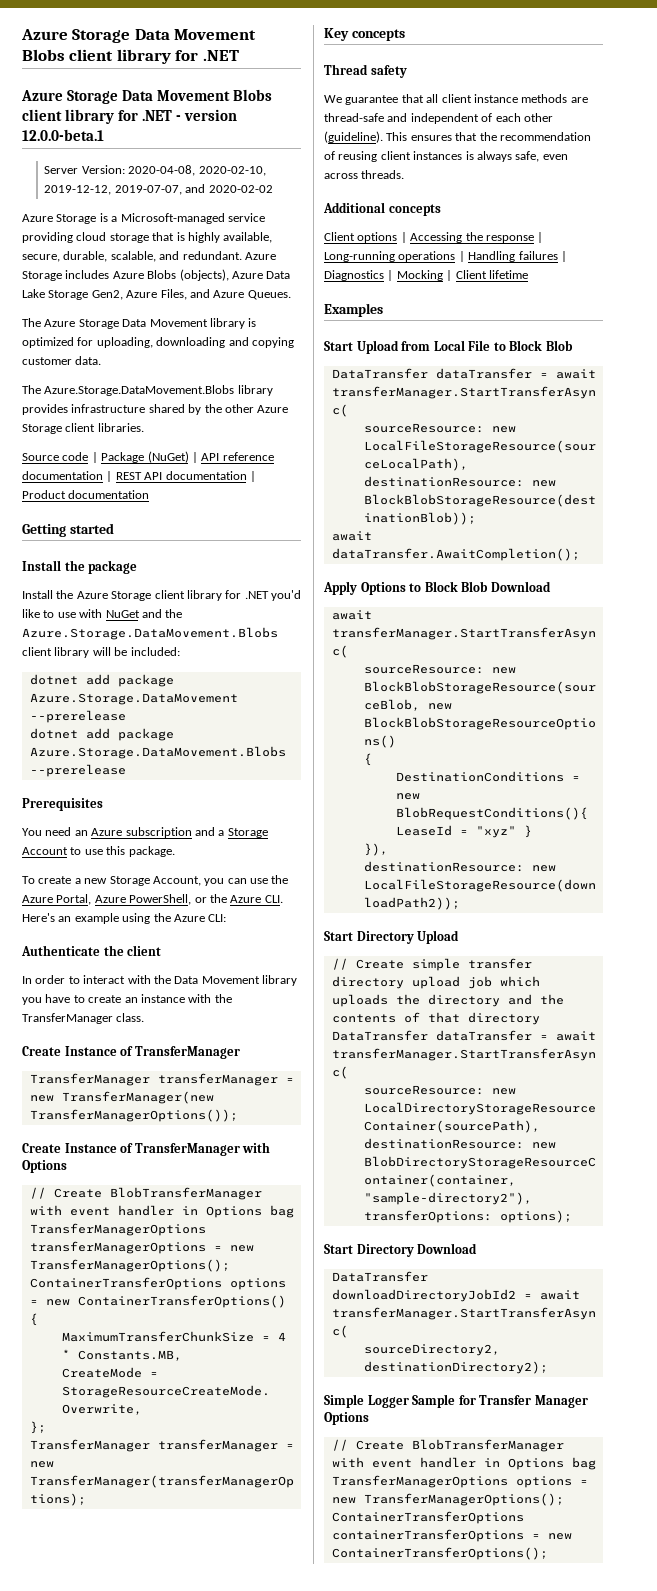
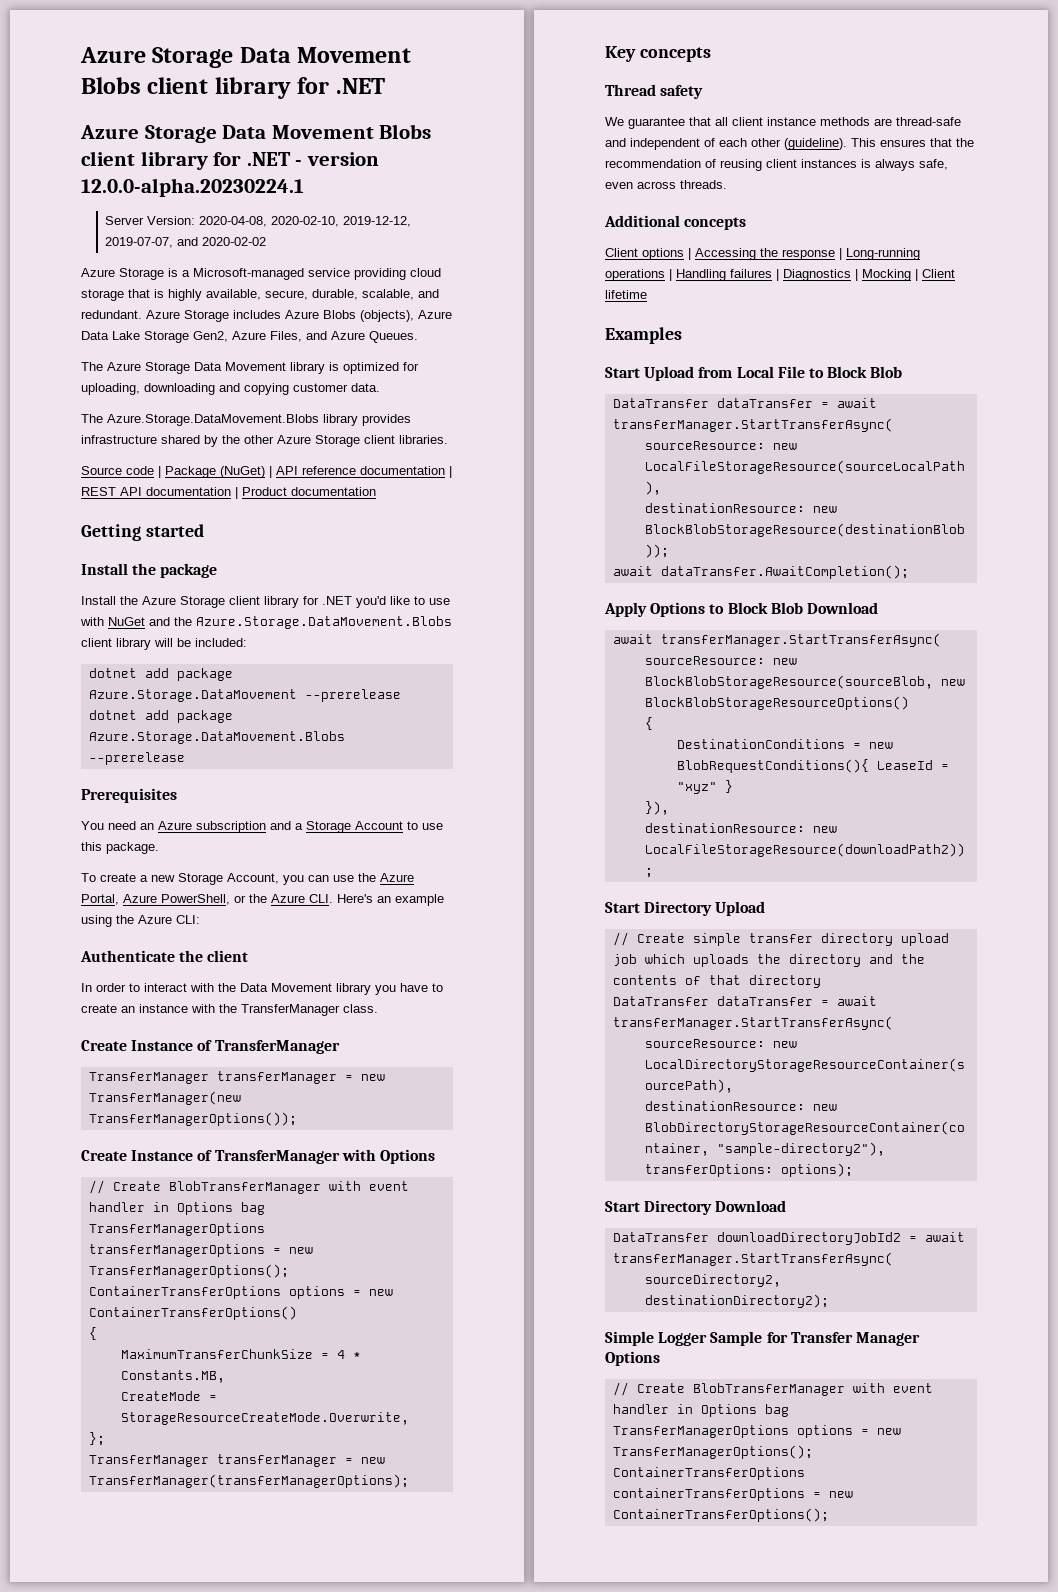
- Azure Storage Data Movement Blobs client library for .NET - version 12.0.0-beta.1
+ Azure Storage Data Movement Blobs client library for .NET - version 12.0.0-alpha.20230224.1

